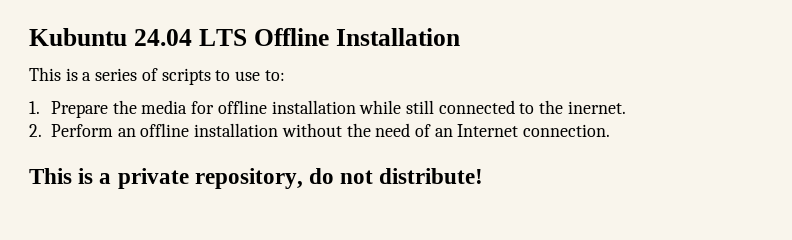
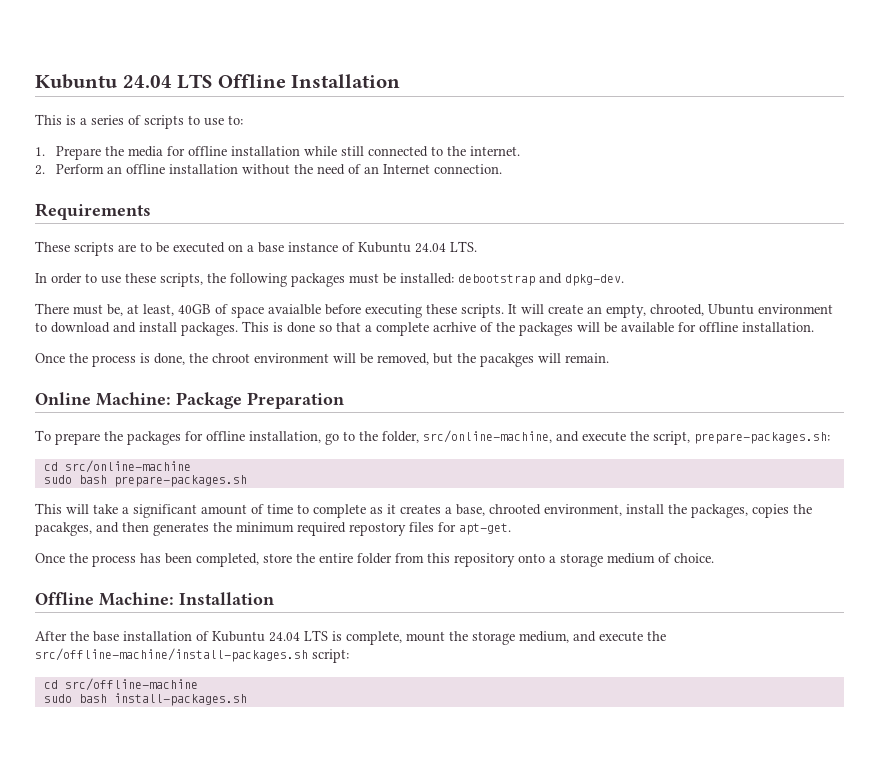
- 1. Prepare the media for offline installation while still connected to the inernet.
+ 1. Prepare the media for offline installation while still connected to the internet.
- This is a private repository, do not distribute!
+ Requirements
+ These scripts are to be executed on a base instance of Kubuntu 24.04 LTS.
+ In order to use these scripts, the following packages must be installed: debootstrap and dpkg-dev.
+ There must be, at least, 40GB of space avaialble before executing these scripts. It will create an empty, chrooted, Ubuntu environment to download and install packages. This is done so that a complete acrhive of the packages will be available for offline installation.
+ Once the process is done, the chroot environment will be removed, but the pacakges will remain.
+ Online Machine: Package Preparation
+ To prepare the packages for offline installation, go to the folder, src/online-machine, and execute the script, prepare-packages.sh:
+ cd src/online-machine
+ sudo bash prepare-packages.sh
+ This will take a significant amount of time to complete as it creates a base, chrooted environment, install the packages, copies the pacakges, and then generates the minimum required repostory files for apt-get.
+ Once the process has been completed, store the entire folder from this repository onto a storage medium of choice.
+ Offline Machine: Installation
+ After the base installation of Kubuntu 24.04 LTS is complete, mount the storage medium, and execute the src/offline-machine/install-packages.sh script:
+ cd src/offline-machine
+ sudo bash install-packages.sh

